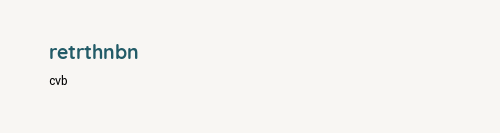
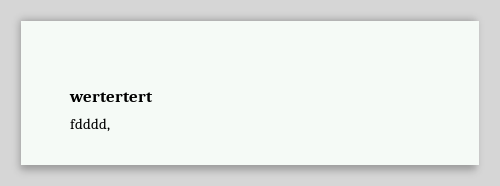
- retrthnbn
- cvb
+ wertertert
+ fdddd,

